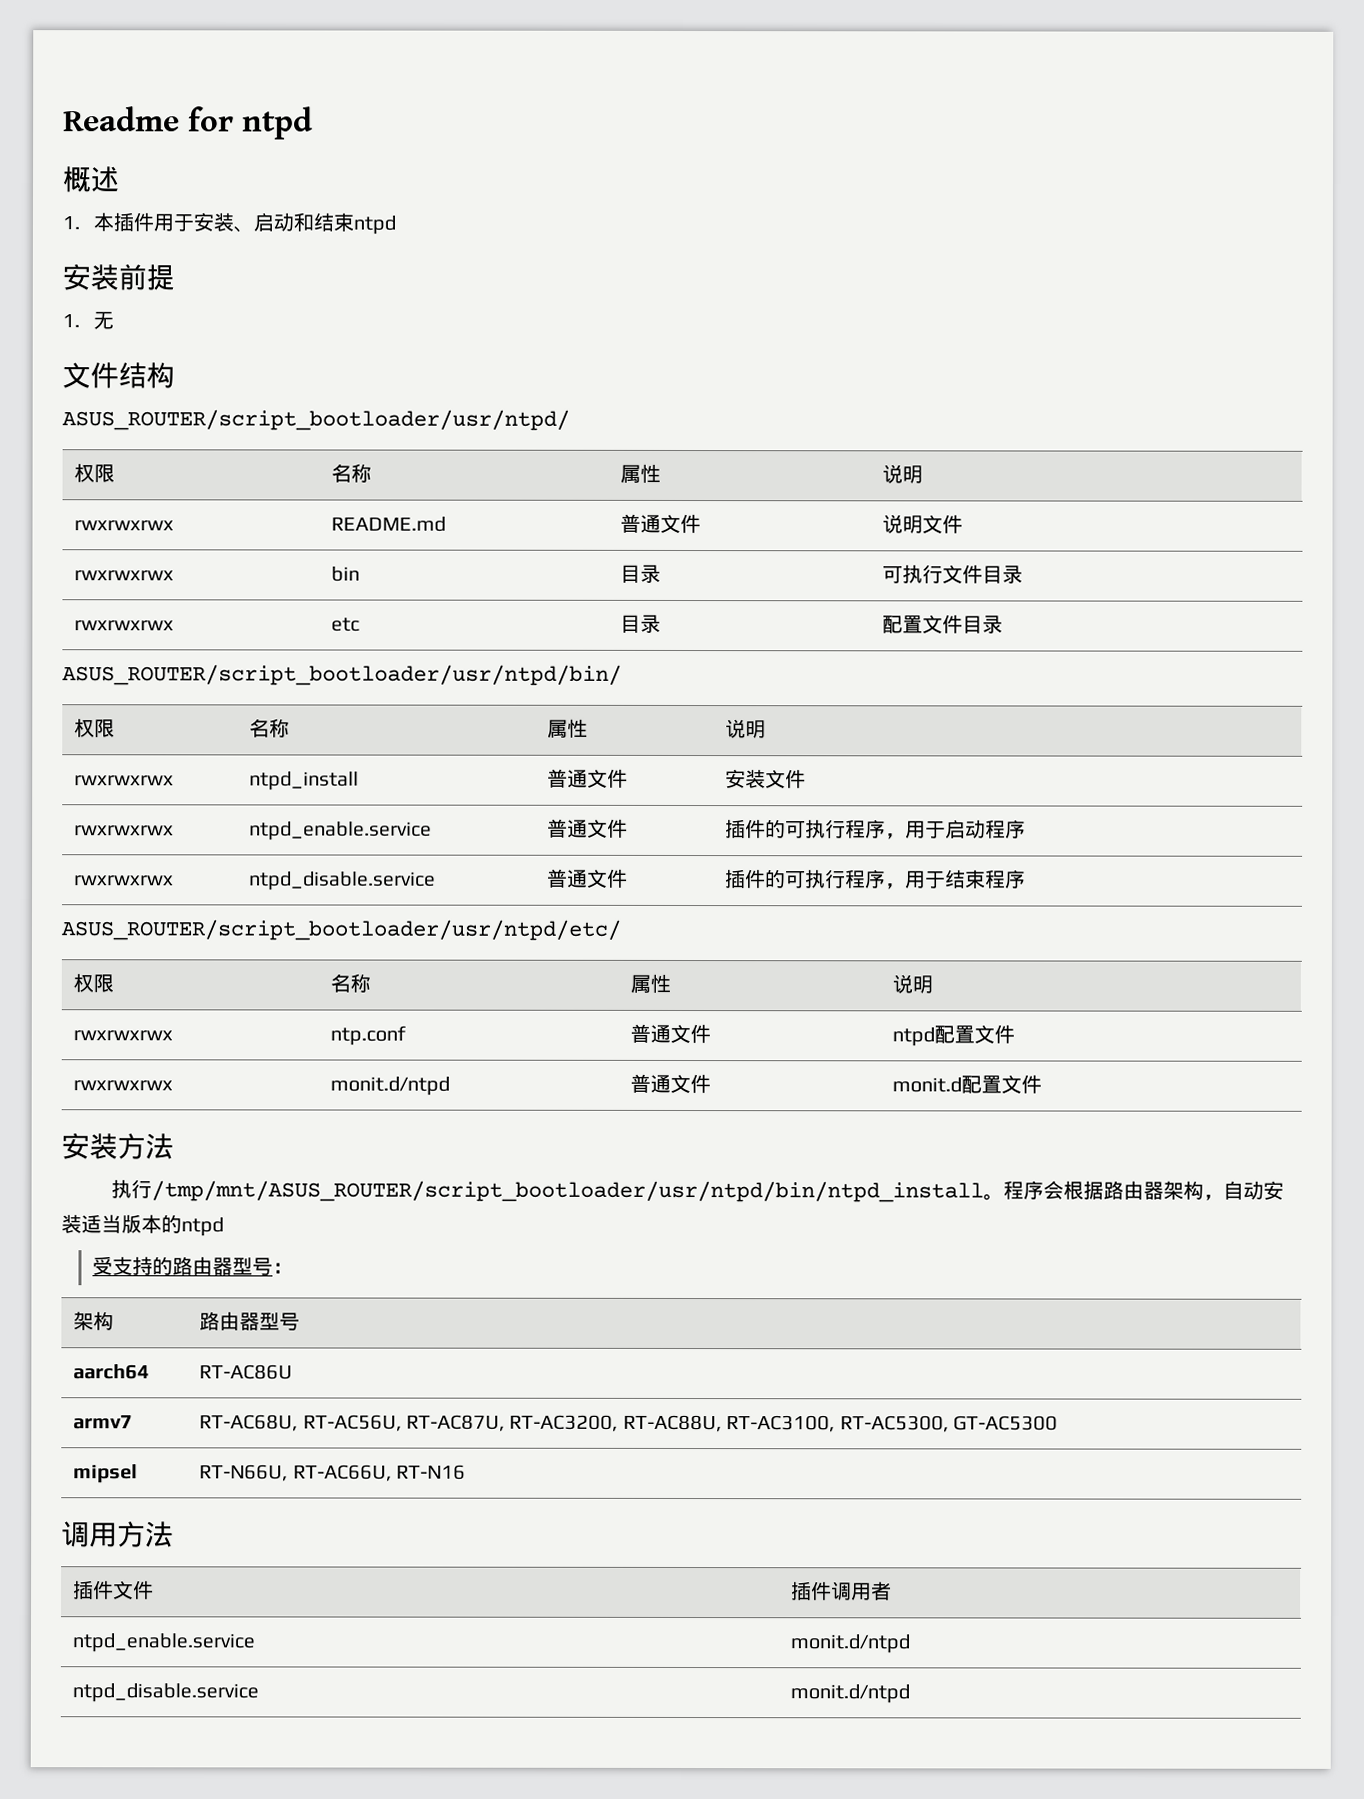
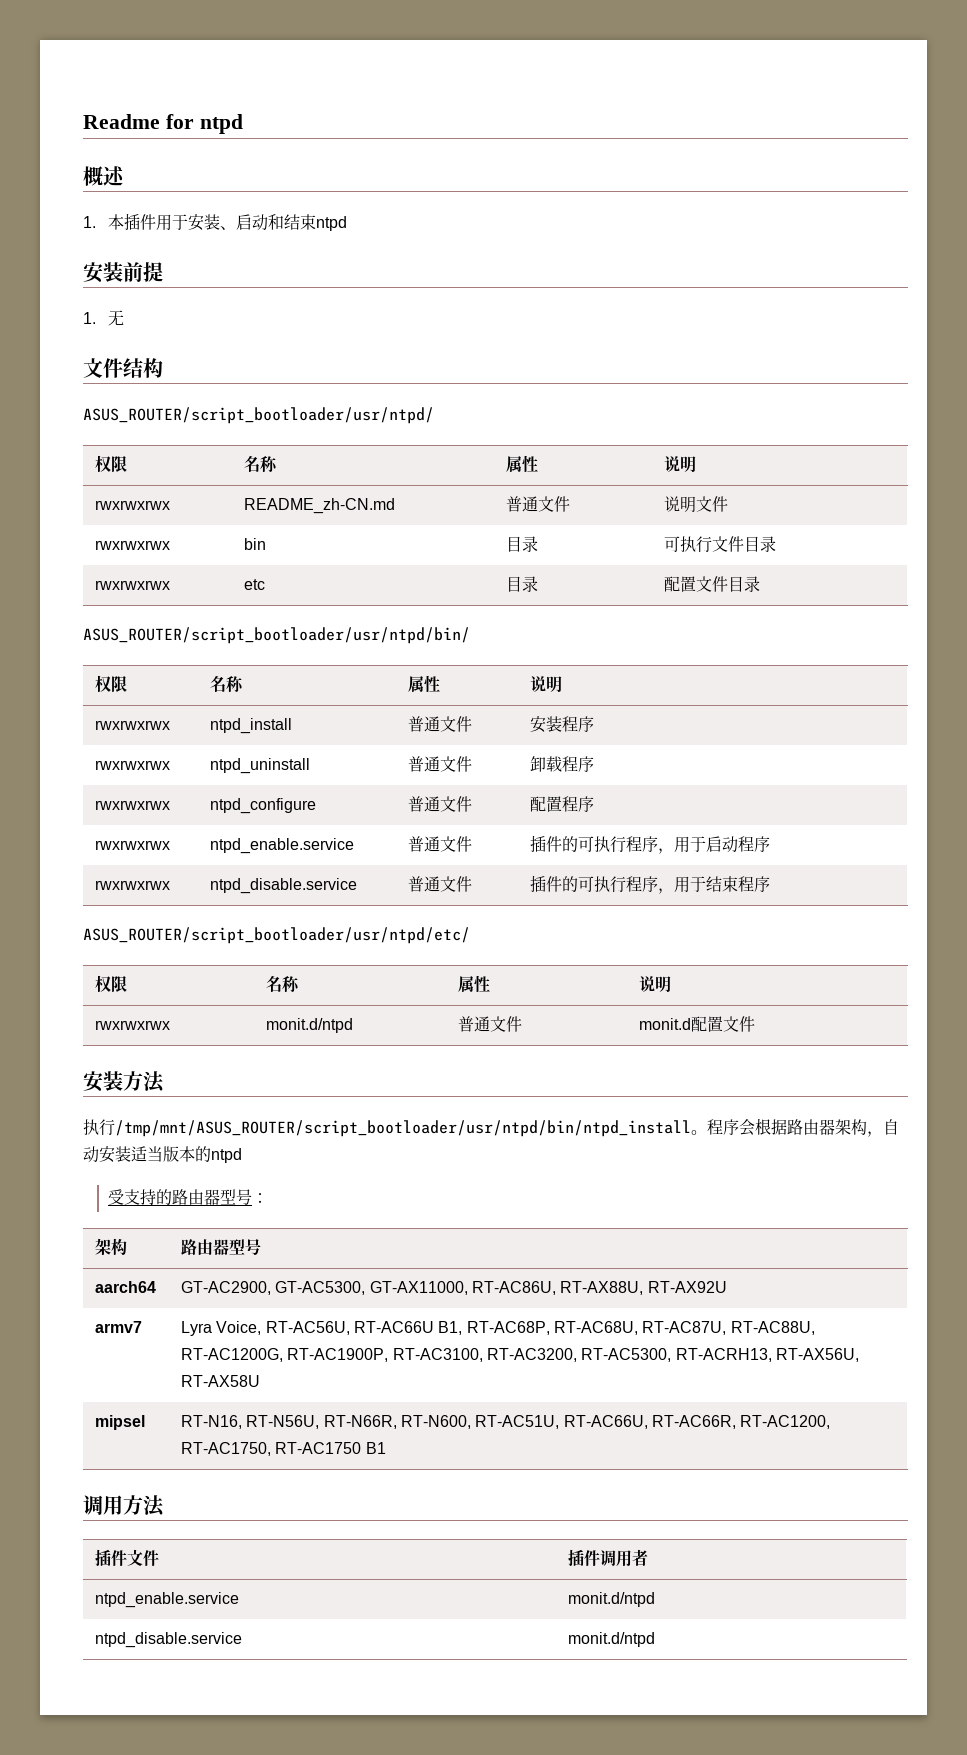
- rwxrwxrwx | README.md | 普通文件 | 说明文件
+ rwxrwxrwx | README_zh-CN.md | 普通文件 | 说明文件
- rwxrwxrwx | ntpd_install | 普通文件 | 安装文件
+ rwxrwxrwx | ntpd_install | 普通文件 | 安装程序
+ rwxrwxrwx | ntpd_uninstall | 普通文件 | 卸载程序
+ rwxrwxrwx | ntpd_configure | 普通文件 | 配置程序
- rwxrwxrwx | ntp.conf | 普通文件 | ntpd配置文件
- aarch64 | RT-AC86U
- armv7 | RT-AC68U, RT-AC56U, RT-AC87U, RT-AC3200, RT-AC88U, RT-AC3100, RT-AC5300, GT-AC5300
- mipsel | RT-N66U, RT-AC66U, RT-N16
+ aarch64 | GT-AC2900, GT-AC5300, GT-AX11000, RT-AC86U, RT-AX88U, RT-AX92U
+ armv7 | Lyra Voice, RT-AC56U, RT-AC66U B1, RT-AC68P, RT-AC68U, RT-AC87U, RT-AC88U, RT-AC1200G, RT-AC1900P, RT-AC3100, RT-AC3200, RT-AC5300, RT-ACRH13, RT-AX56U, RT-AX58U
+ mipsel | RT-N16, RT-N56U, RT-N66R, RT-N600, RT-AC51U, RT-AC66U, RT-AC66R, RT-AC1200, RT-AC1750, RT-AC1750 B1

